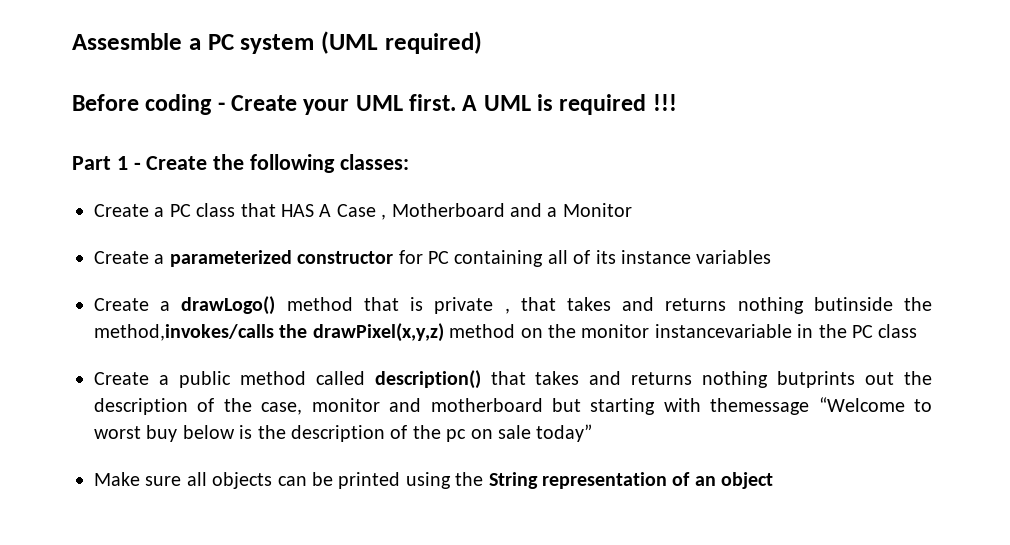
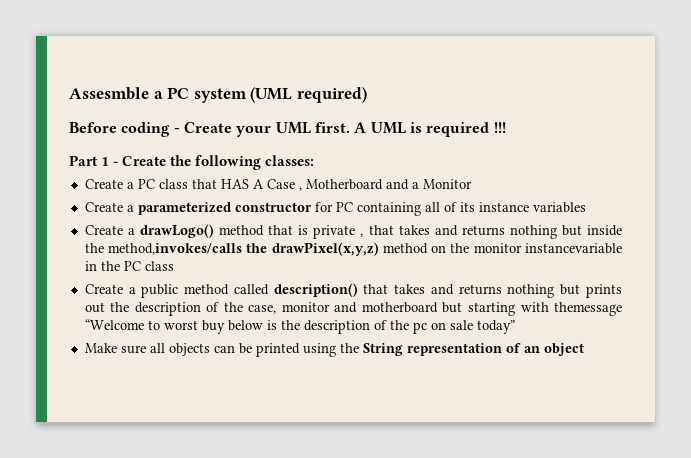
- Create a drawLogo() method that is private , that takes and returns nothing butinside the method,invokes/calls the drawPixel(x,y,z) method on the monitor instancevariable in the PC class
+ Create a drawLogo() method that is private , that takes and returns nothing but inside the method,invokes/calls the drawPixel(x,y,z) method on the monitor instancevariable in the PC class
- Create a public method called description() that takes and returns nothing butprints out the description of the case, monitor and motherboard but starting with themessage “Welcome to worst buy below is the description of the pc on sale today”
+ Create a public method called description() that takes and returns nothing but prints out the description of the case, monitor and motherboard but starting with themessage “Welcome to worst buy below is the description of the pc on sale today”

